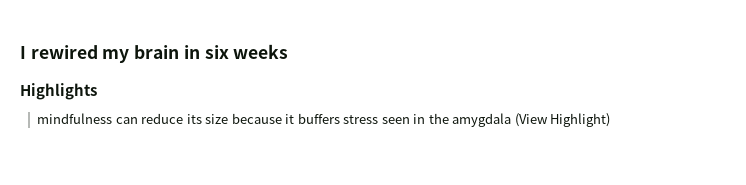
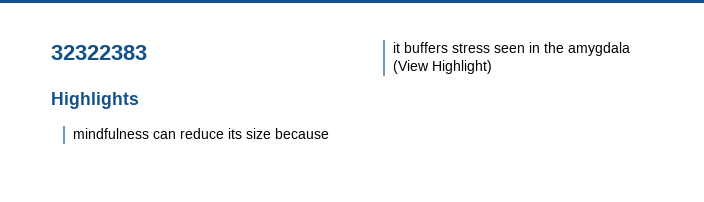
- I rewired my brain in six weeks
+ 32322383

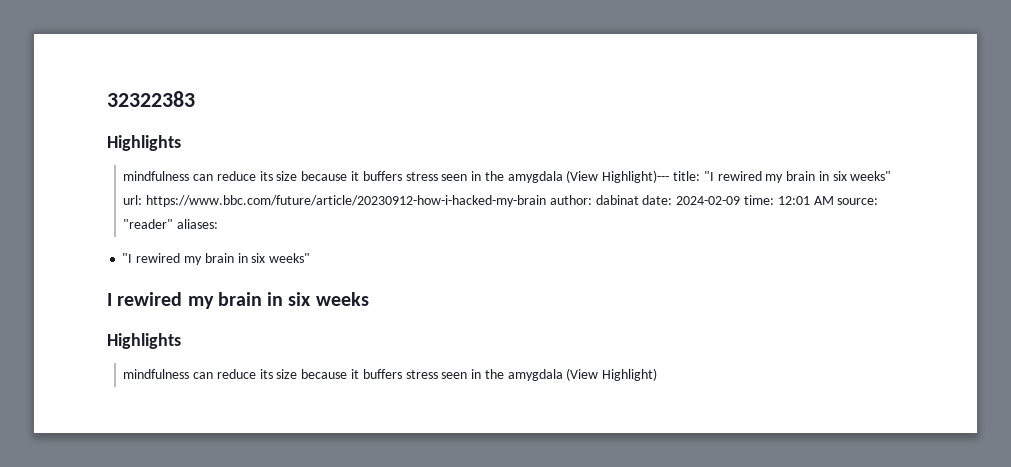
+ mindfulness can reduce its size because it buffers stress seen in the amygdala (View Highlight)--- title: "I rewired my brain in six weeks" url: https://www.bbc.com/future/article/20230912-how-i-hacked-my-brain author: dabinat date: 2024-02-09 time: 12:01 AM source: "reader" aliases:
+ "I rewired my brain in six weeks"
+ I rewired my brain in six weeks
+ Highlights

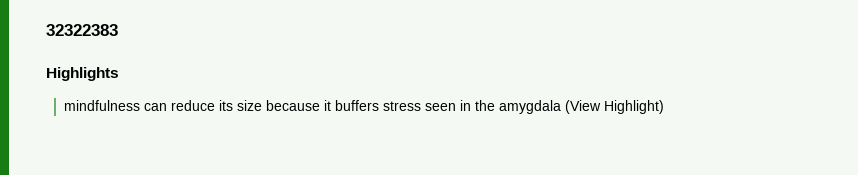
- mindfulness can reduce its size because it buffers stress seen in the amygdala (View Highlight)--- title: "I rewired my brain in six weeks" url: https://www.bbc.com/future/article/20230912-how-i-hacked-my-brain author: dabinat date: 2024-02-09 time: 12:01 AM source: "reader" aliases:
- "I rewired my brain in six weeks"
- I rewired my brain in six weeks
- Highlights

